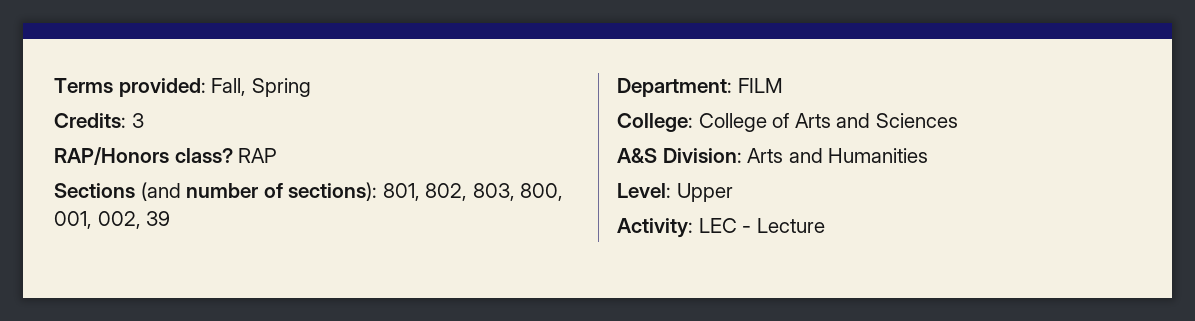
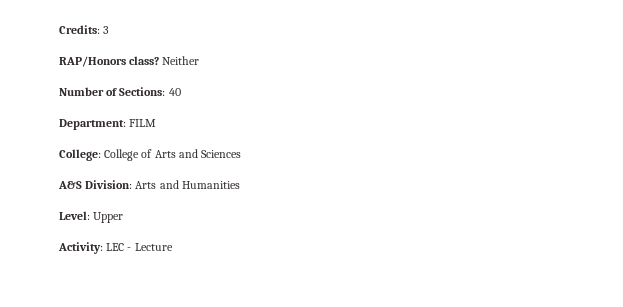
- Terms provided: Fall, Spring
- RAP
- Sections (and number of sections): 801, 802, 803, 800, 001, 002, 39
+ Neither
+ Number of Sections: 40

